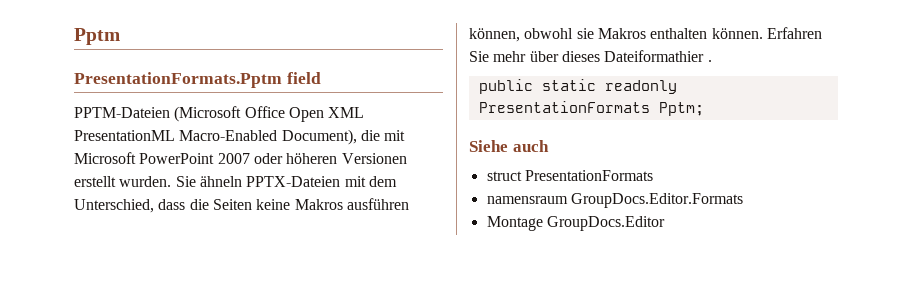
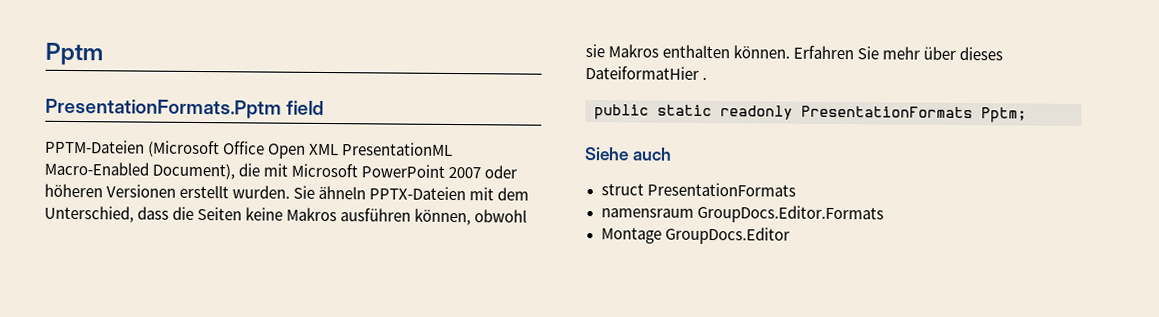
- Erfahren Sie mehr über dieses Dateiformathier .
+ Erfahren Sie mehr über dieses DateiformatHier .

